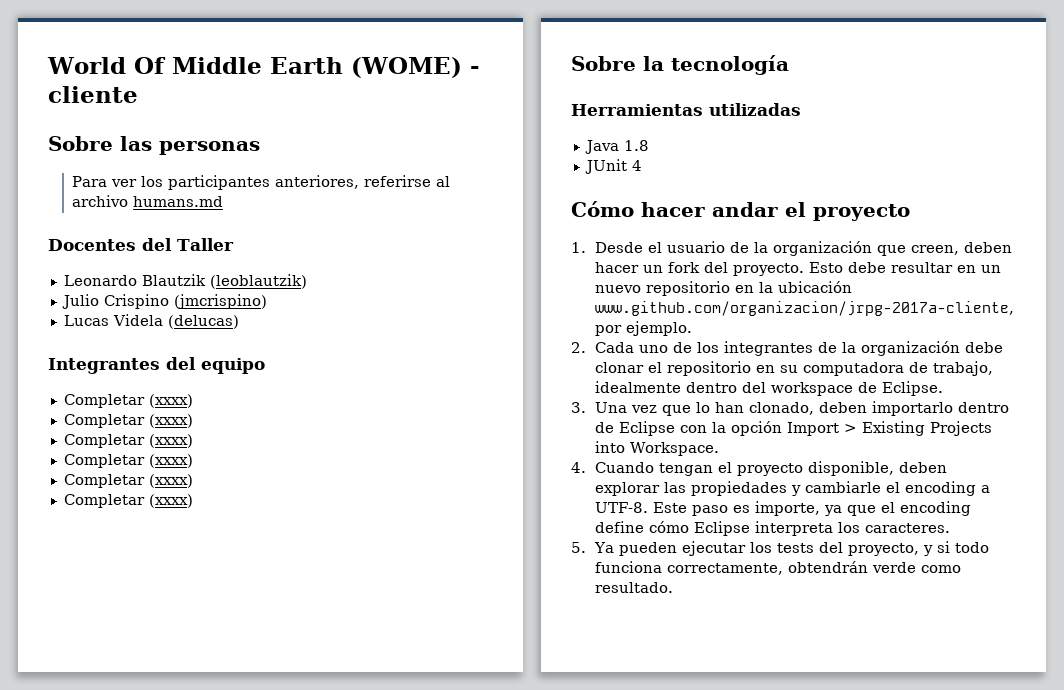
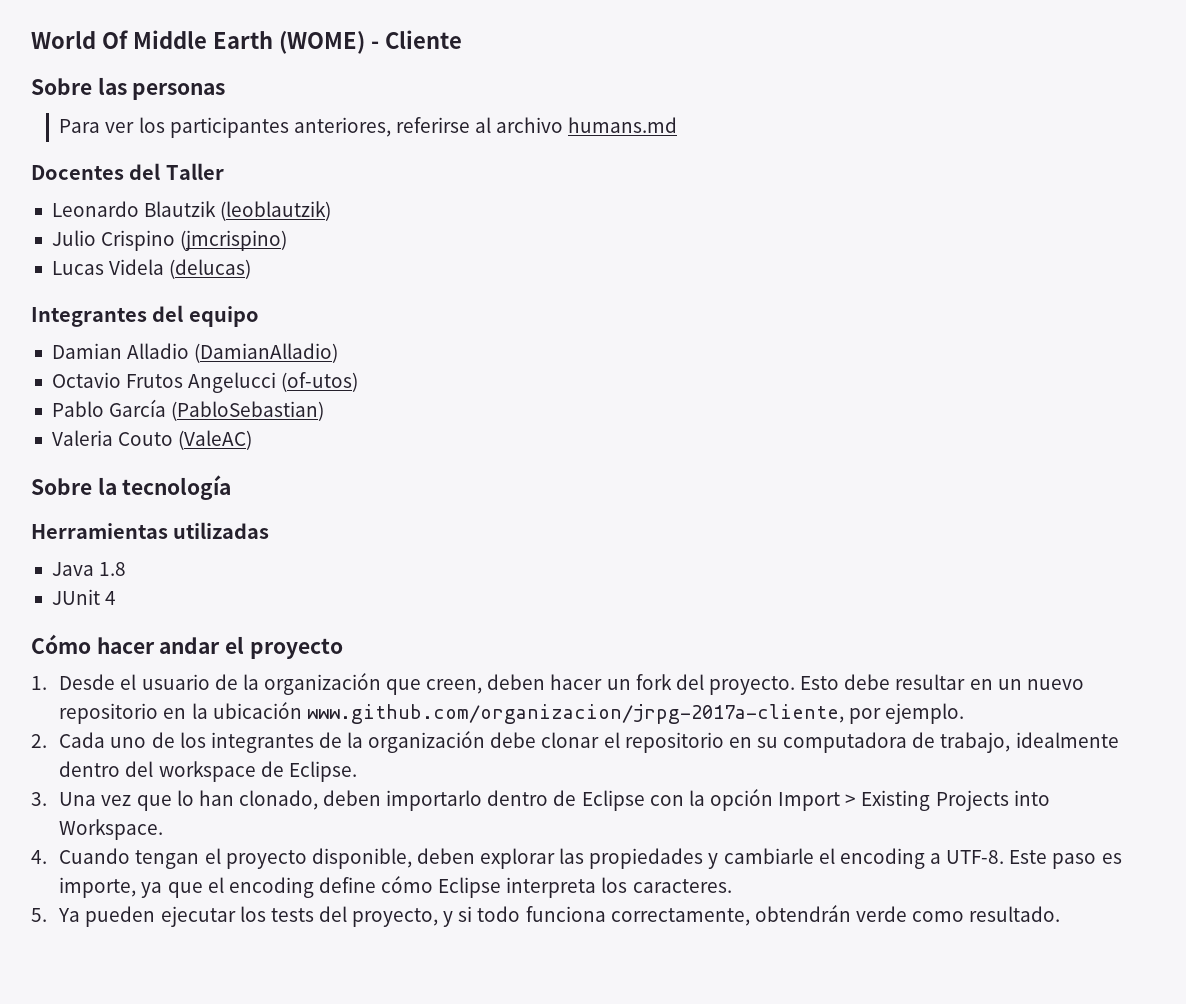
- World Of Middle Earth (WOME) - cliente
+ World Of Middle Earth (WOME) - Cliente
  Integrantes del equipo
- Completar (xxxx)
- Completar (xxxx)
- Completar (xxxx)
- Completar (xxxx)
- Completar (xxxx)
- Completar (xxxx)
+ Damian Alladio (DamianAlladio)
+ Octavio Frutos Angelucci (of-utos)
+ Pablo García (PabloSebastian)
+ Valeria Couto (ValeAC)

